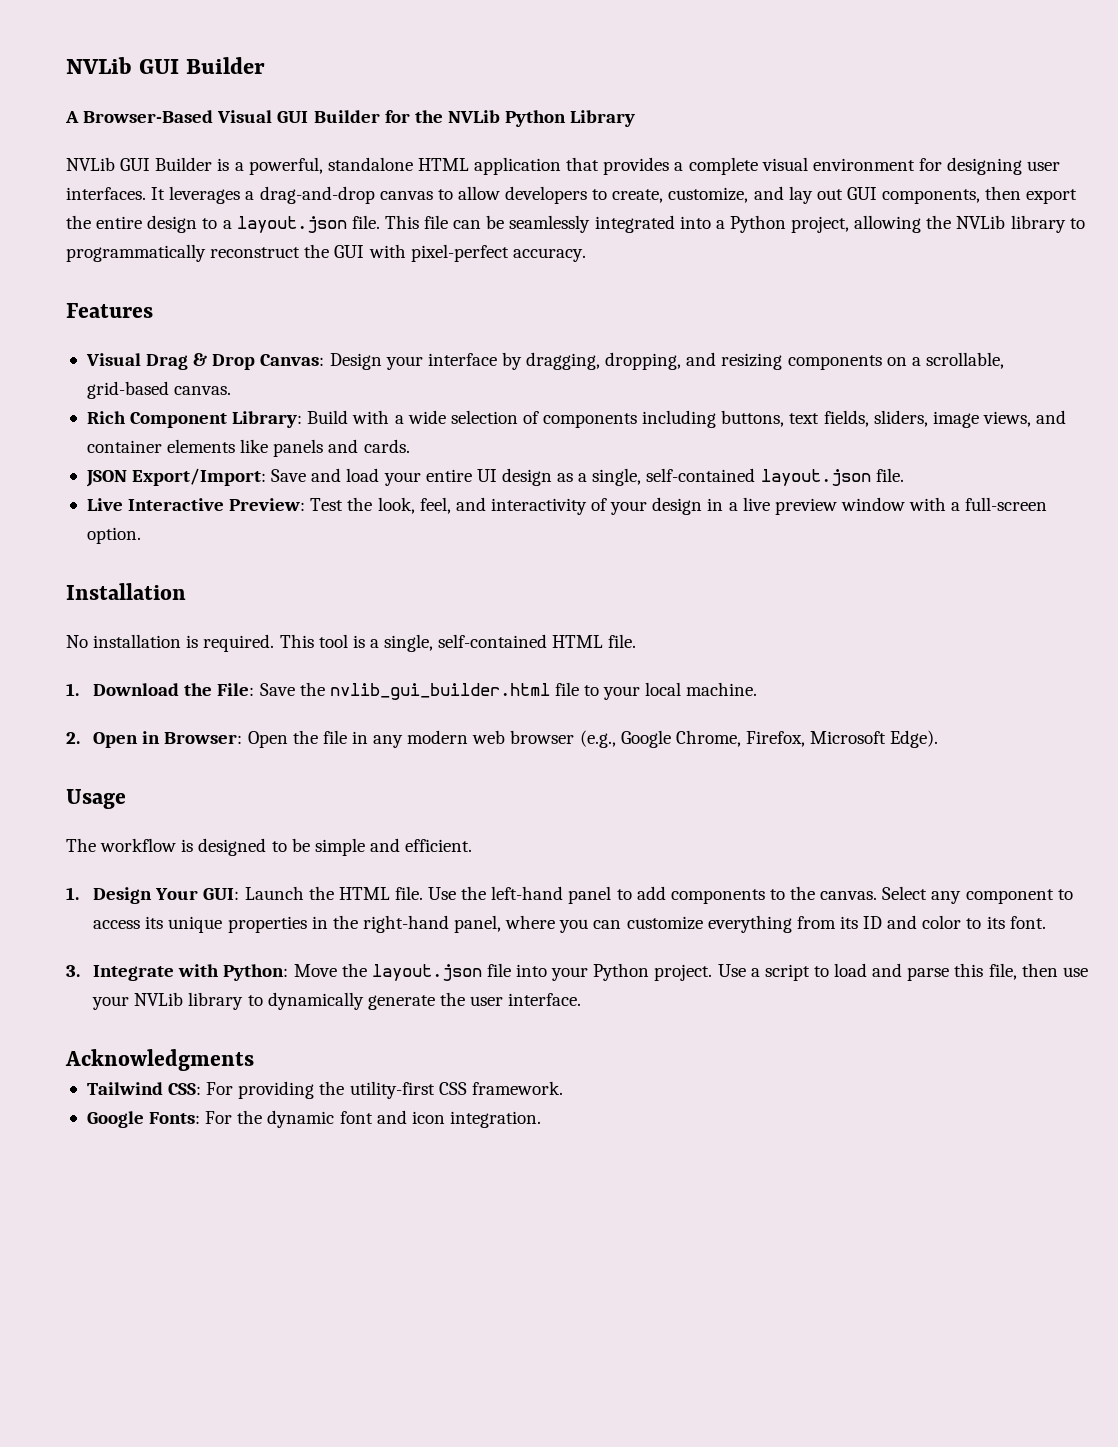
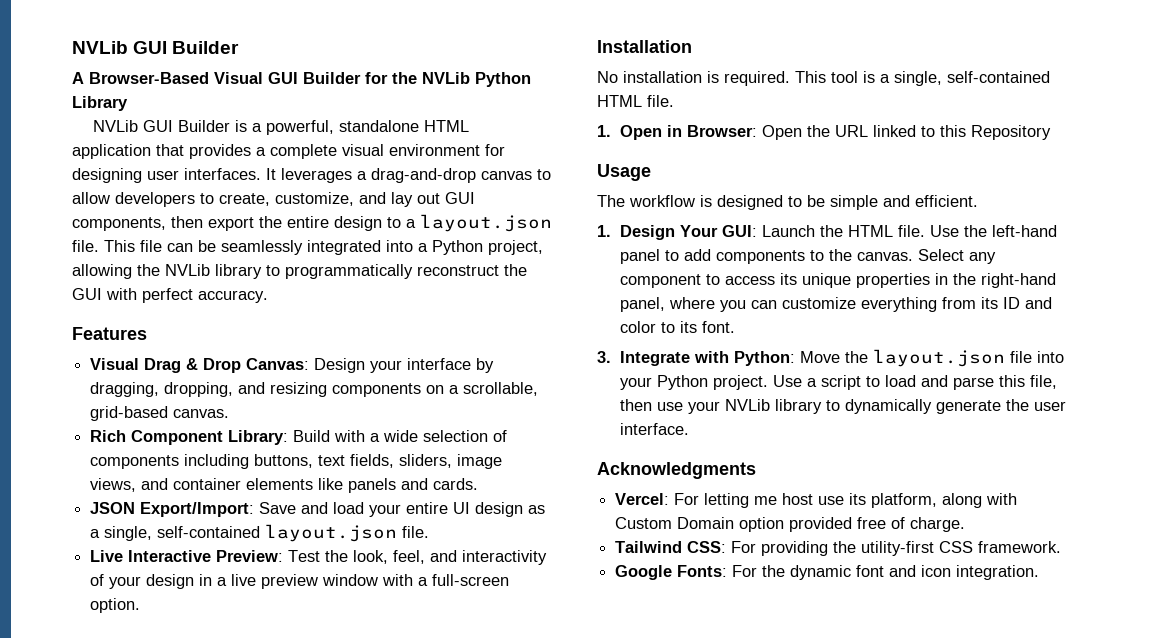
- This file can be seamlessly integrated into a Python project, allowing the NVLib library to programmatically reconstruct the GUI with pixel-perfect accuracy.
+ This file can be seamlessly integrated into a Python project, allowing the NVLib library to programmatically reconstruct the GUI with perfect accuracy.
- 1. Download the File: Save the nvlib_gui_builder.html file to your local machine.
- 2. Open in Browser: Open the file in any modern web browser (e.g., Google Chrome, Firefox, Microsoft Edge).
+ 1. Open in Browser: Open the URL linked to this Repository
+ Vercel: For letting me host use its platform, along with Custom Domain option provided free of charge.

